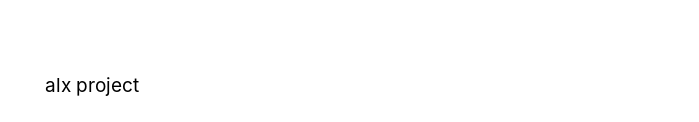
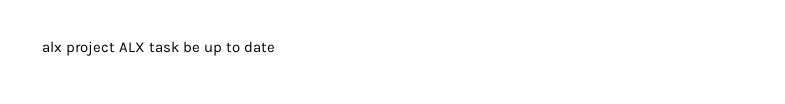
- alx project
+ alx project ALX task be up to date

